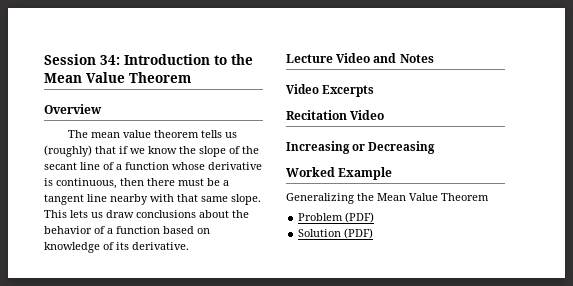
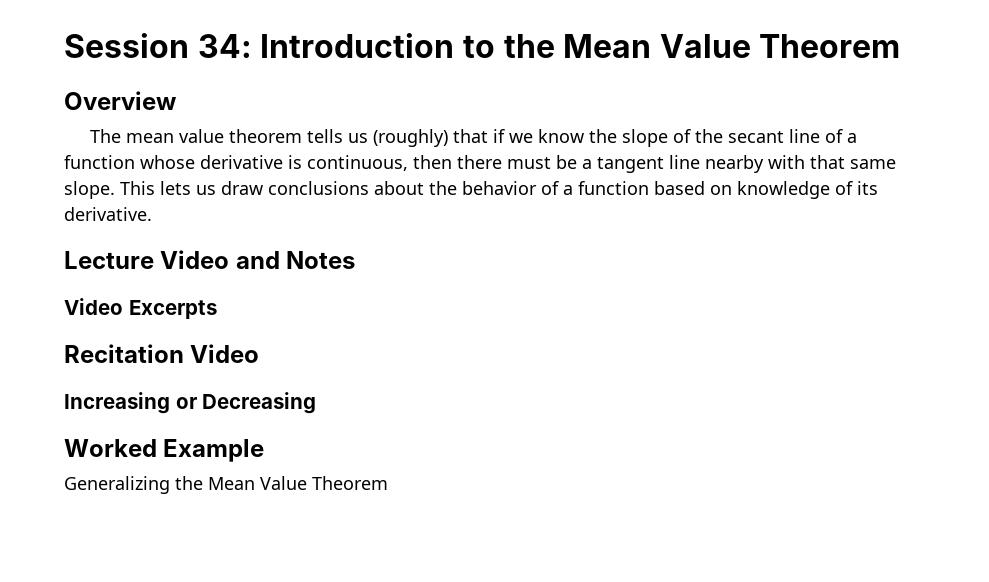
- Problem (PDF)
- Solution (PDF)

